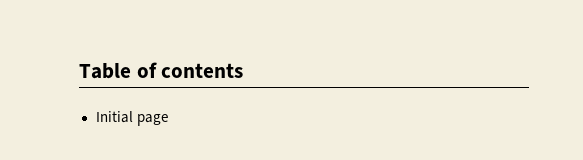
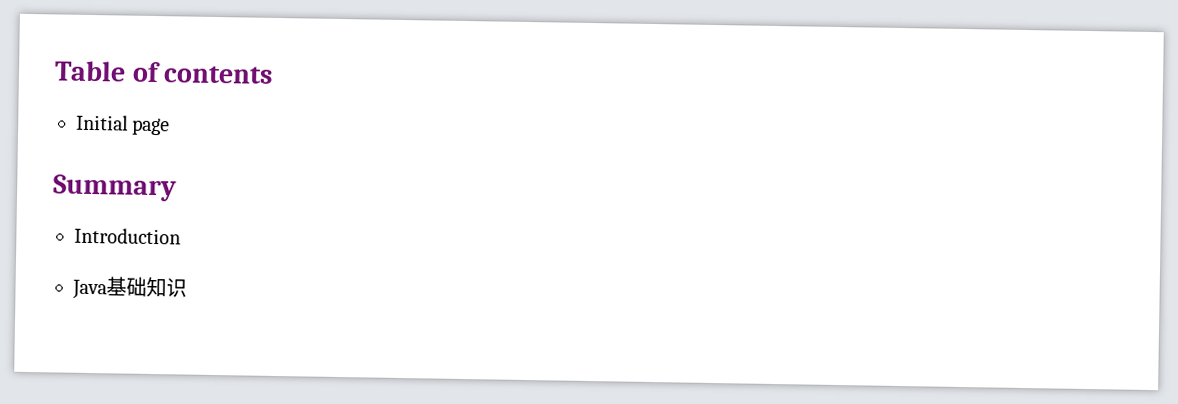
+ Summary
+ Introduction
+ Java基础知识

